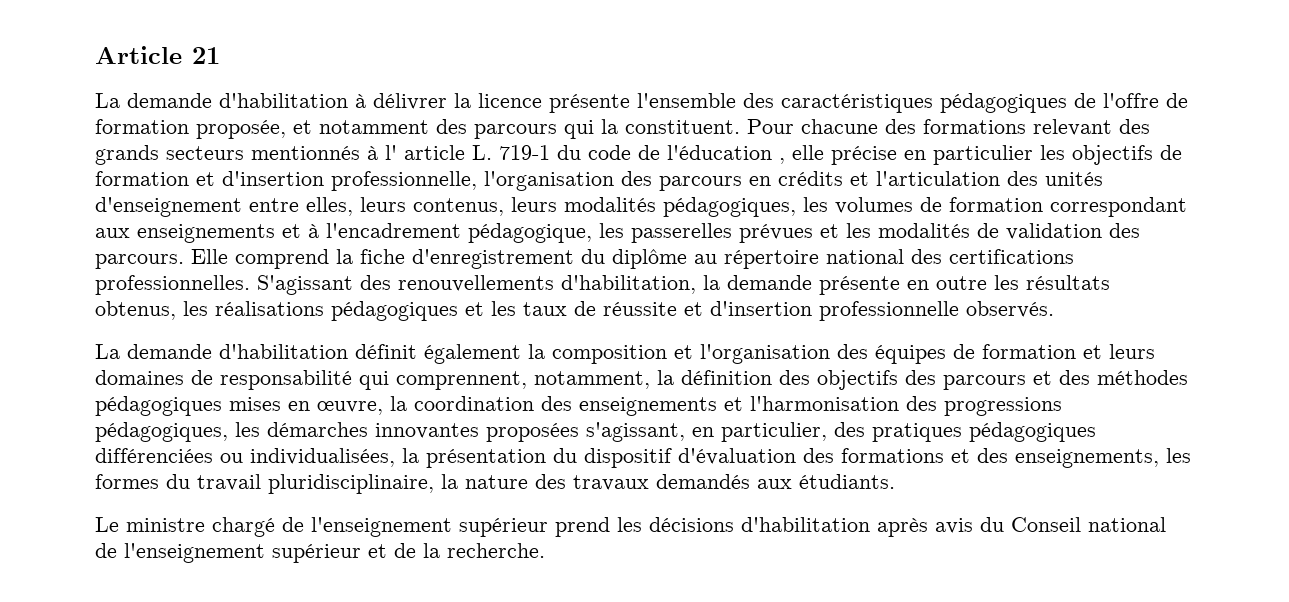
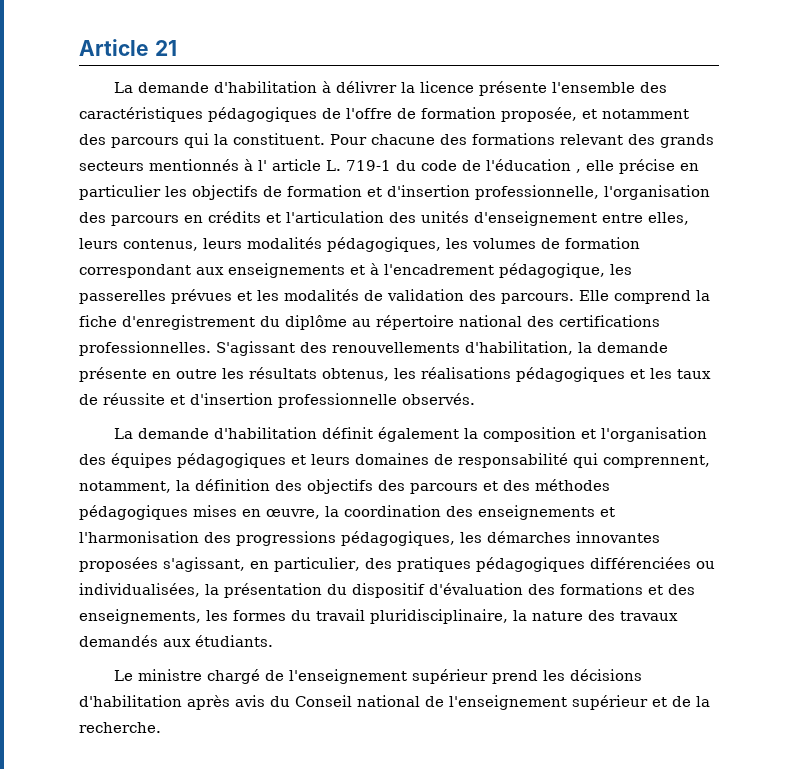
- La demande d'habilitation définit également la composition et l'organisation des équipes de formation et leurs domaines de responsabilité qui comprennent, notamment, la définition des objectifs des parcours et des méthodes pédagogiques mises en œuvre, la coordination des enseignements et l'harmonisation des progressions pédagogiques, les démarches innovantes proposées s'agissant, en particulier, des pratiques pédagogiques différenciées ou individualisées, la présentation du dispositif d'évaluation des formations et des enseignements, les formes du travail pluridisciplinaire, la nature des travaux demandés aux étudiants.
+ La demande d'habilitation définit également la composition et l'organisation des équipes pédagogiques et leurs domaines de responsabilité qui comprennent, notamment, la définition des objectifs des parcours et des méthodes pédagogiques mises en œuvre, la coordination des enseignements et l'harmonisation des progressions pédagogiques, les démarches innovantes proposées s'agissant, en particulier, des pratiques pédagogiques différenciées ou individualisées, la présentation du dispositif d'évaluation des formations et des enseignements, les formes du travail pluridisciplinaire, la nature des travaux demandés aux étudiants.

